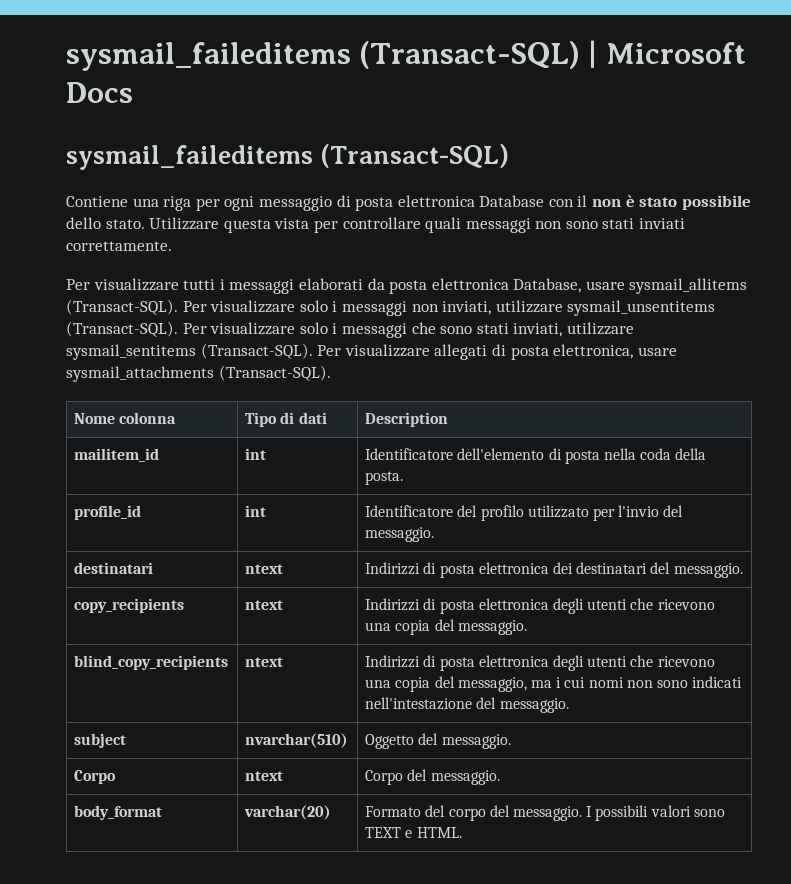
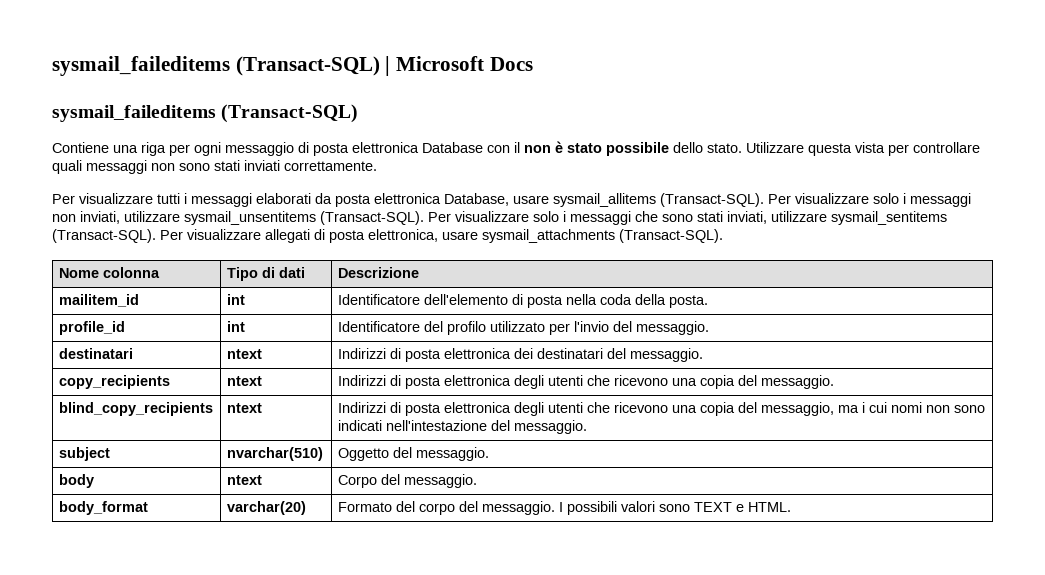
- Nome colonna | Tipo di dati | Description
+ Nome colonna | Tipo di dati | Descrizione
- Corpo | ntext | Corpo del messaggio.
+ body | ntext | Corpo del messaggio.

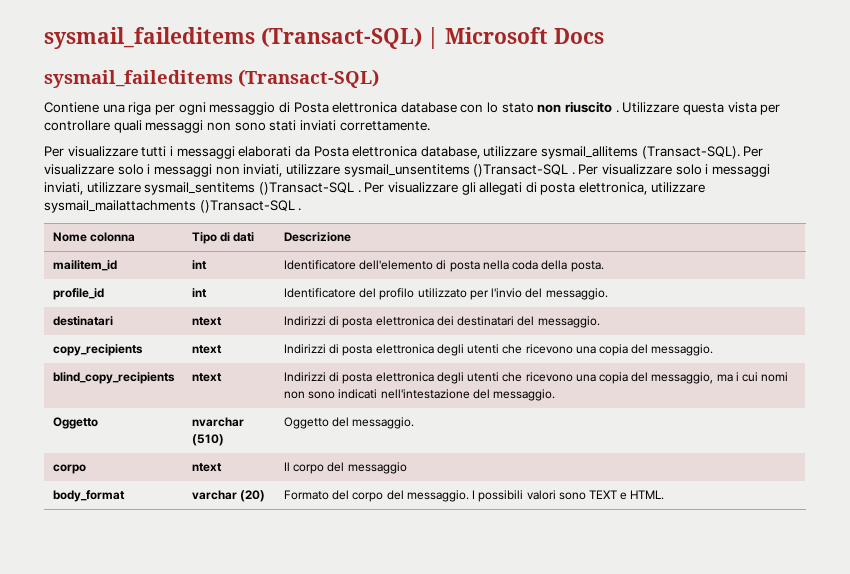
- Contiene una riga per ogni messaggio di posta elettronica Database con il non è stato possibile dello stato.
+ Contiene una riga per ogni messaggio di Posta elettronica database con lo stato non riuscito .
- Per visualizzare tutti i messaggi elaborati da posta elettronica Database, usare sysmail_allitems (Transact-SQL).
+ Per visualizzare tutti i messaggi elaborati da Posta elettronica database, utilizzare sysmail_allitems (Transact-SQL).
- Per visualizzare solo i messaggi non inviati, utilizzare sysmail_unsentitems (Transact-SQL). Per visualizzare solo i messaggi che sono stati inviati, utilizzare sysmail_sentitems (Transact-SQL). Per visualizzare allegati di posta elettronica, usare sysmail_attachments (Transact-SQL).
+ Per visualizzare solo i messaggi non inviati, utilizzare sysmail_unsentitems ()Transact-SQL . Per visualizzare solo i messaggi inviati, utilizzare sysmail_sentitems ()Transact-SQL . Per visualizzare gli allegati di posta elettronica, utilizzare sysmail_mailattachments ()Transact-SQL .
- subject | nvarchar(510) | Oggetto del messaggio.
+ Oggetto | nvarchar (510) | Oggetto del messaggio.
- body | ntext | Corpo del messaggio.
+ corpo | ntext | Il corpo del messaggio
- body_format | varchar(20) | Formato del corpo del messaggio. I possibili valori sono TEXT e HTML.
+ body_format | varchar (20) | Formato del corpo del messaggio. I possibili valori sono TEXT e HTML.

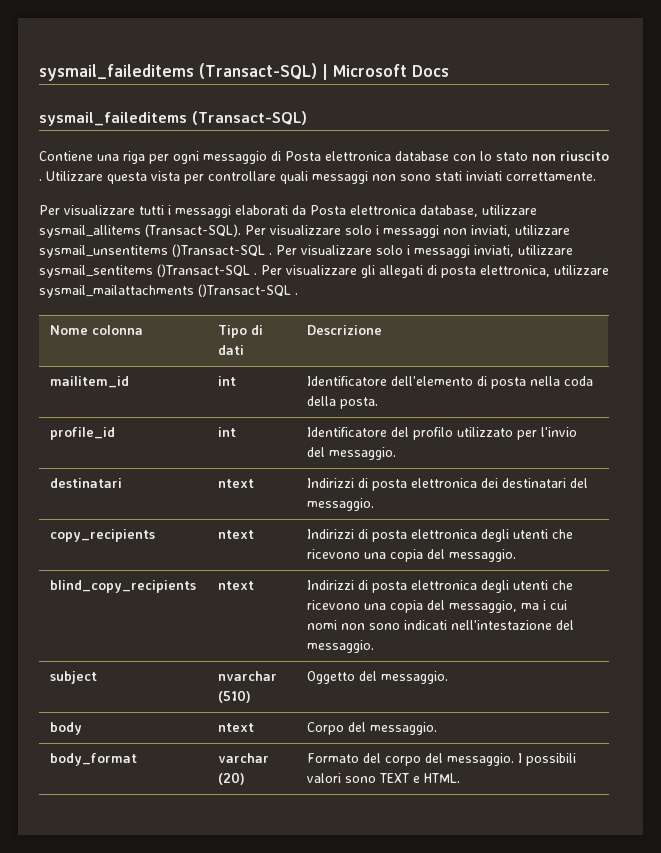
- Oggetto | nvarchar (510) | Oggetto del messaggio.
+ subject | nvarchar (510) | Oggetto del messaggio.
- corpo | ntext | Il corpo del messaggio
+ body | ntext | Corpo del messaggio.

